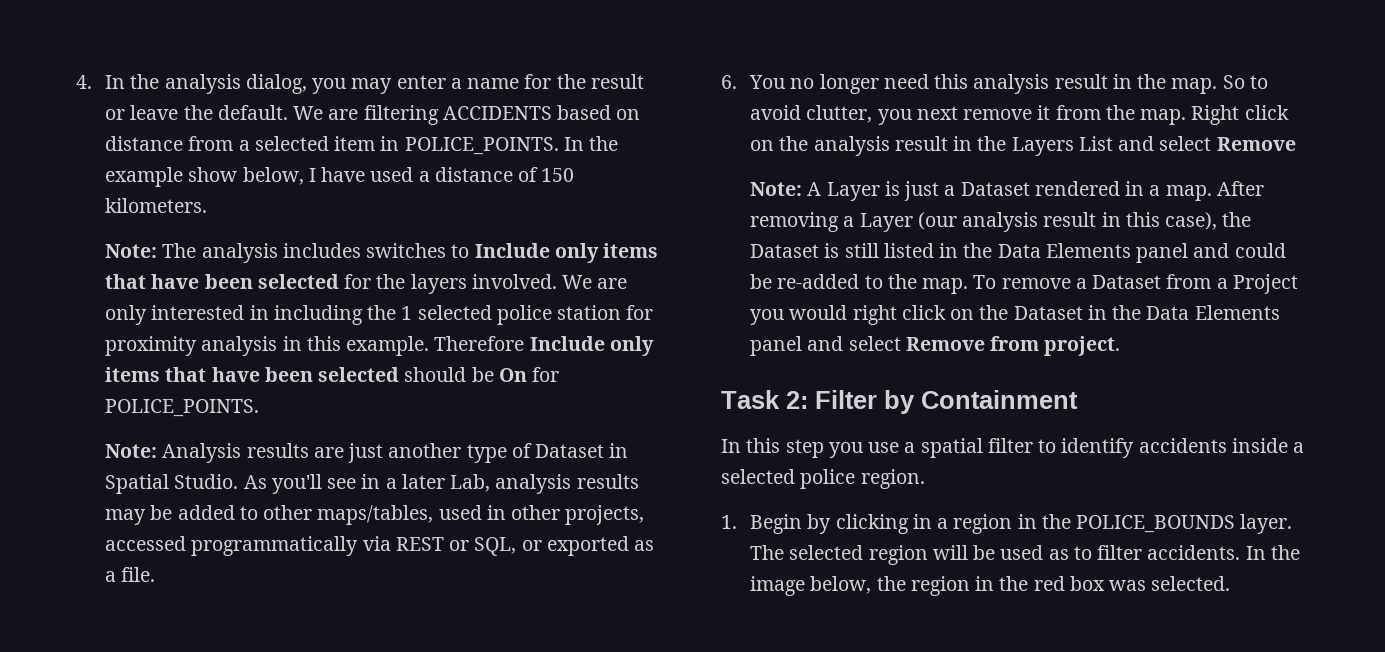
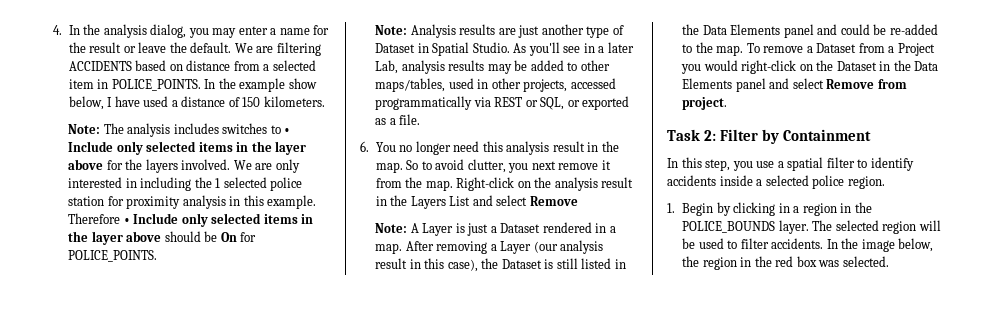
- Note: The analysis includes switches to Include only items that have been selected for the layers involved.
+ Note: The analysis includes switches to • Include only selected items in the layer above for the layers involved.
- Therefore Include only items that have been selected should be On for POLICE_POINTS.
+ Therefore • Include only selected items in the layer above should be On for POLICE_POINTS.
- Right click on the analysis result in the Layers List and select Remove
+ Right-click on the analysis result in the Layers List and select Remove
- To remove a Dataset from a Project you would right click on the Dataset in the Data Elements panel and select Remove from project.
+ To remove a Dataset from a Project you would right-click on the Dataset in the Data Elements panel and select Remove from project.
- In this step you use a spatial filter to identify accidents inside a selected police region.
+ In this step, you use a spatial filter to identify accidents inside a selected police region.
- The selected region will be used as to filter accidents.
+ The selected region will be used to filter accidents.

